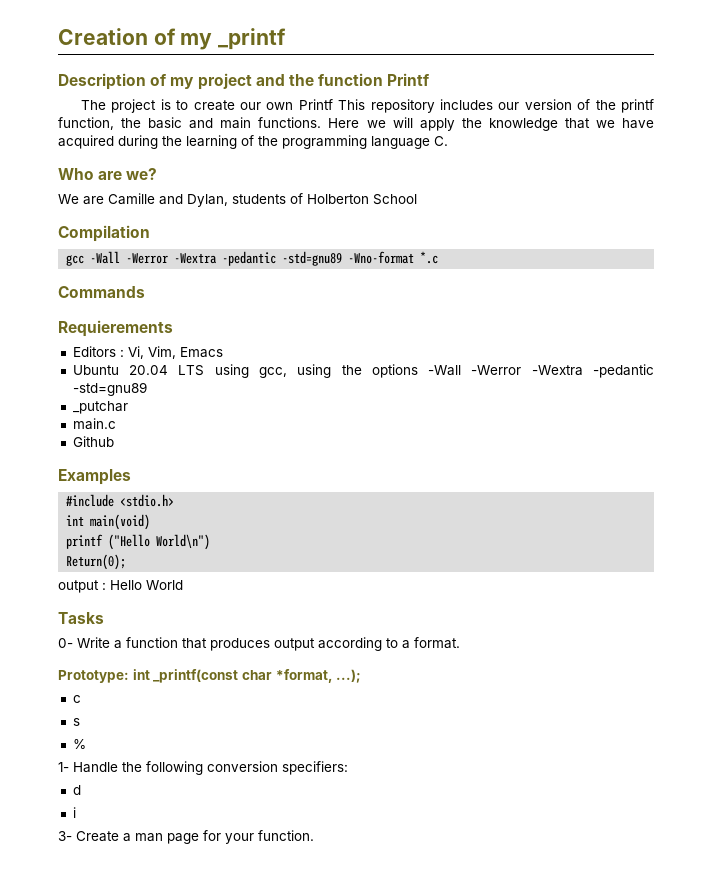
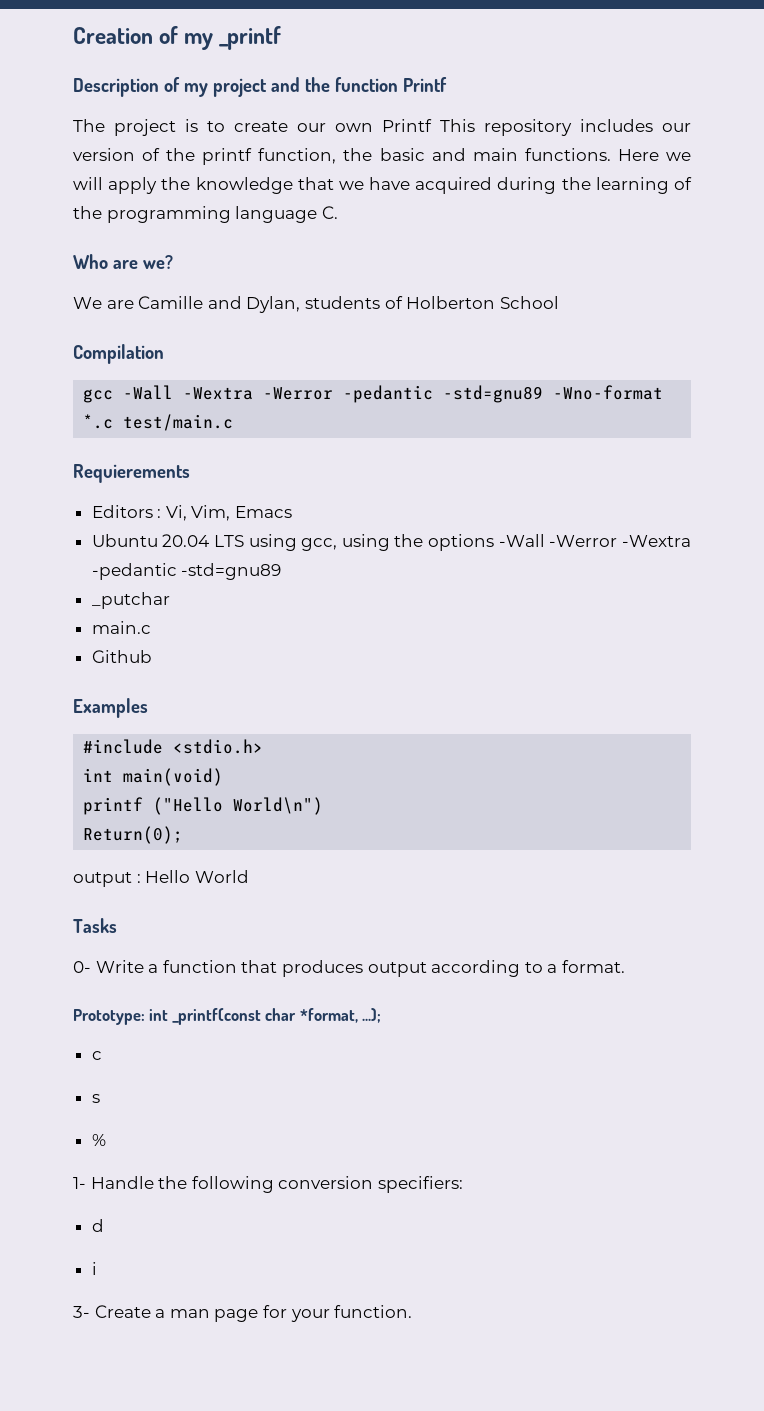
- gcc -Wall -Werror -Wextra -pedantic -std=gnu89 -Wno-format *.c
- Commands
+ gcc -Wall -Wextra -Werror -pedantic -std=gnu89 -Wno-format *.c test/main.c

